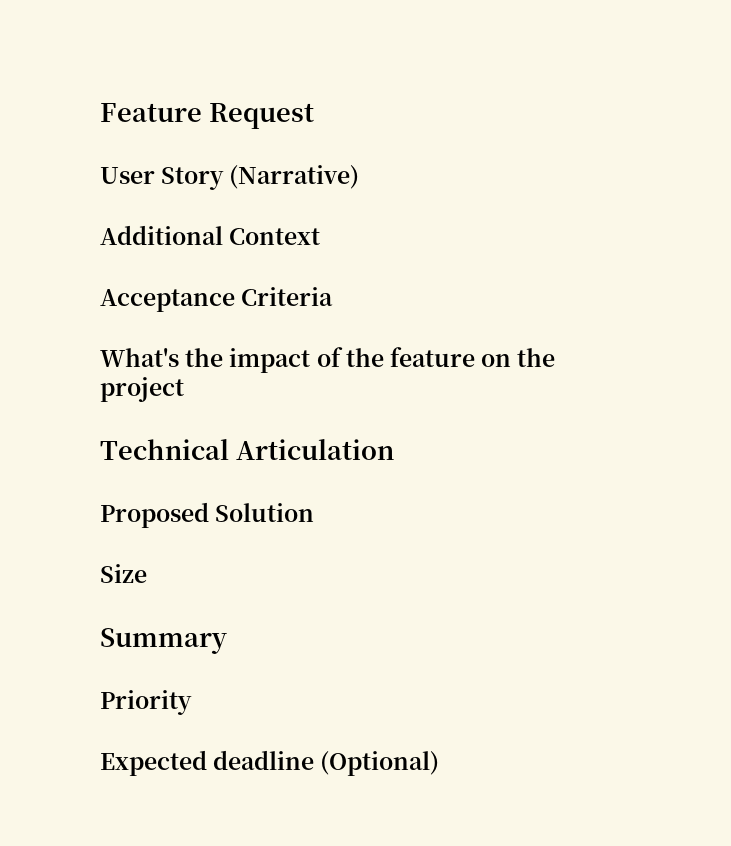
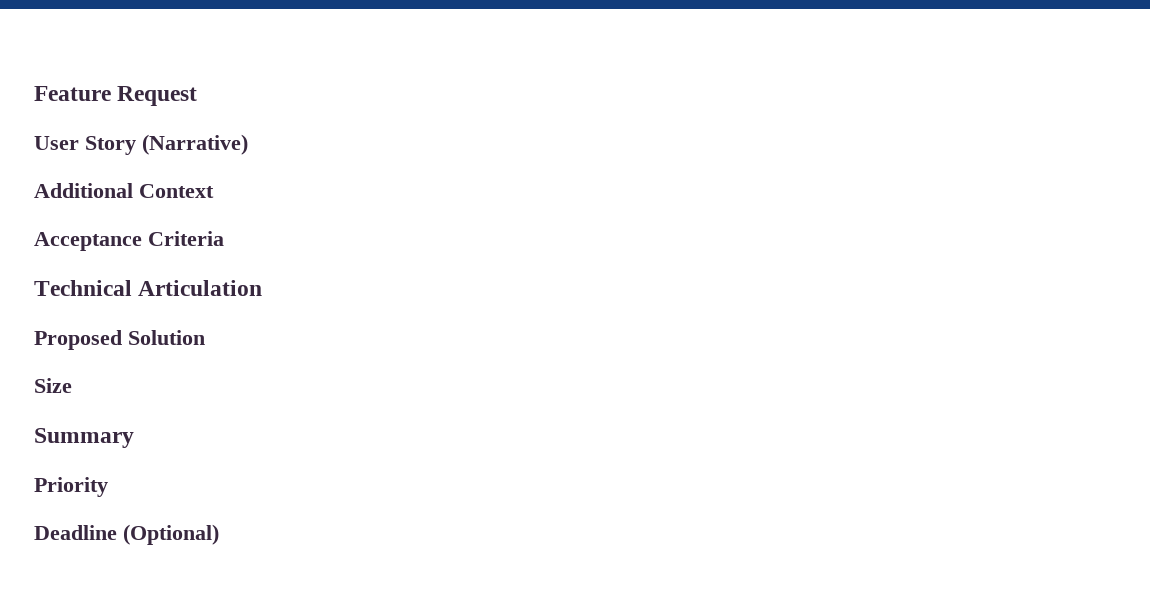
- What's the impact of the feature on the project
- Expected deadline (Optional)
+ Deadline (Optional)

